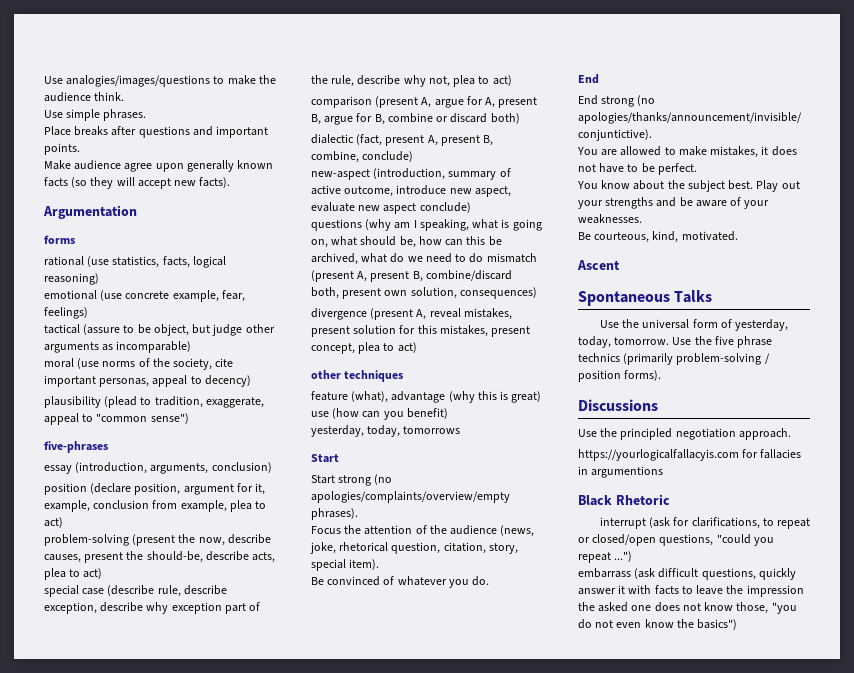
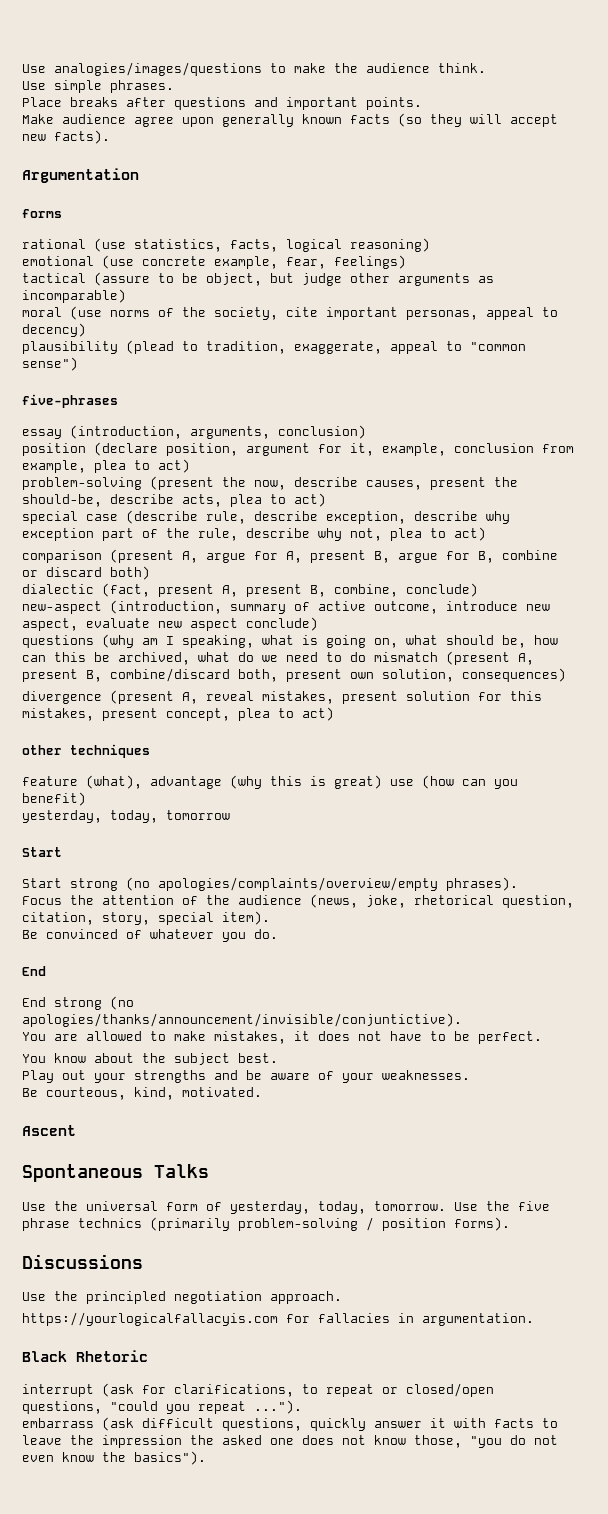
- yesterday, today, tomorrows
+ yesterday, today, tomorrow
- You know about the subject best. Play out your strengths and be aware of your weaknesses.
+ You know about the subject best.
+ Play out your strengths and be aware of your weaknesses.
- https://yourlogicalfallacyis.com for fallacies in argumentions
+ https://yourlogicalfallacyis.com for fallacies in argumentation.
- interrupt (ask for clarifications, to repeat or closed/open questions, "could you repeat ...")
+ interrupt (ask for clarifications, to repeat or closed/open questions, "could you repeat ...").
- embarrass (ask difficult questions, quickly answer it with facts to leave the impression the asked one does not know those, "you do not even know the basics")
+ embarrass (ask difficult questions, quickly answer it with facts to leave the impression the asked one does not know those, "you do not even know the basics").

